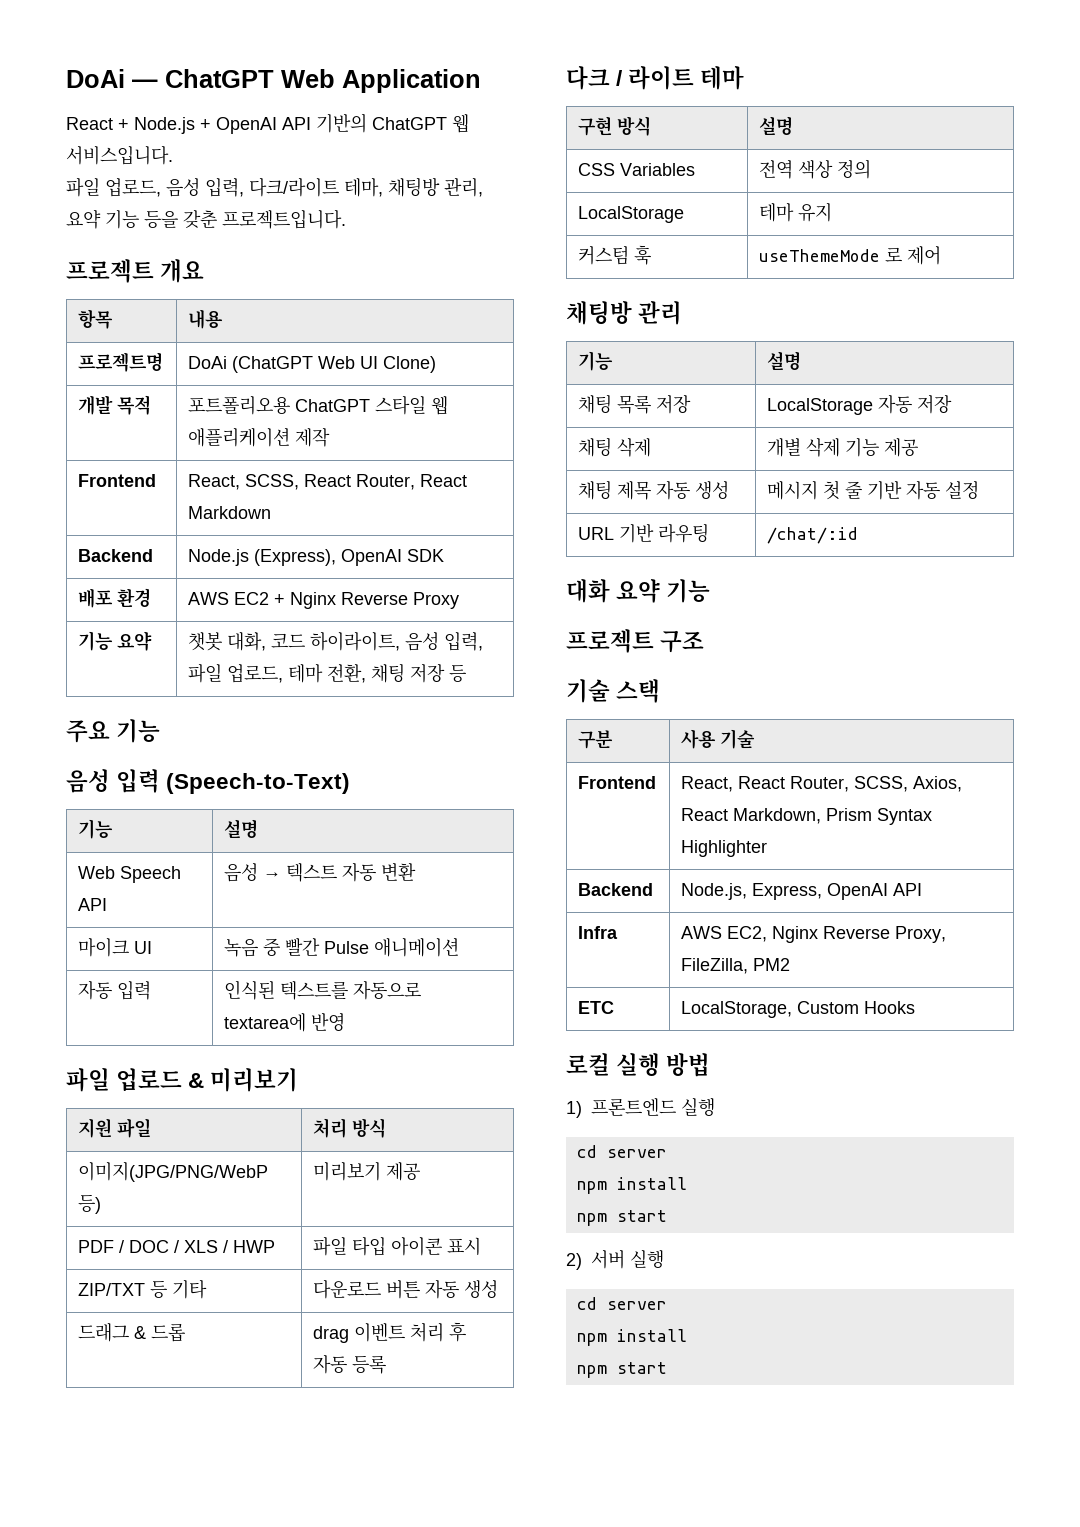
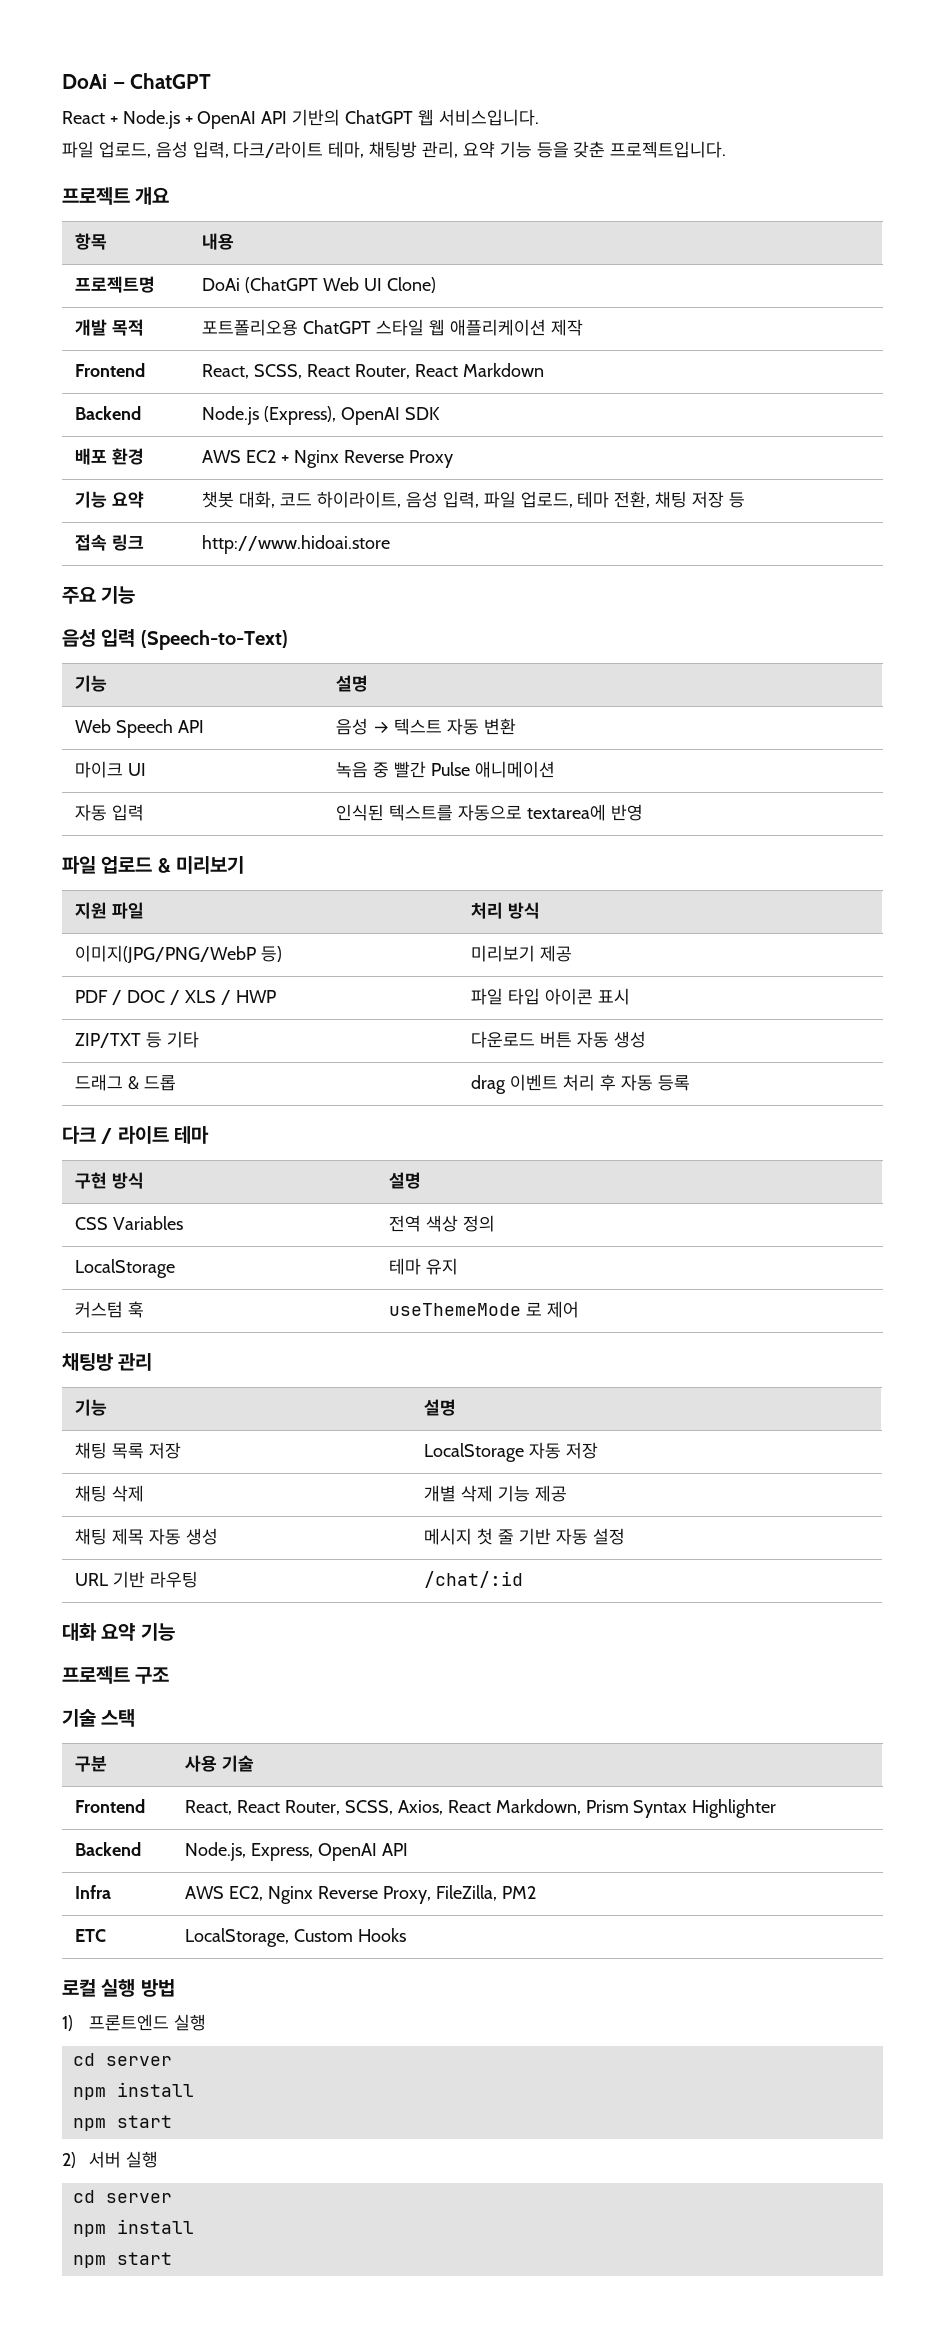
- DoAi — ChatGPT Web Application
+ DoAi — ChatGPT
+ 접속 링크 | http://www.hidoai.store

